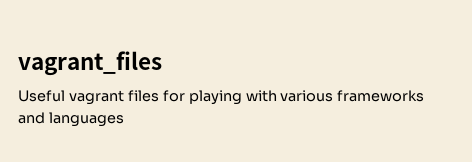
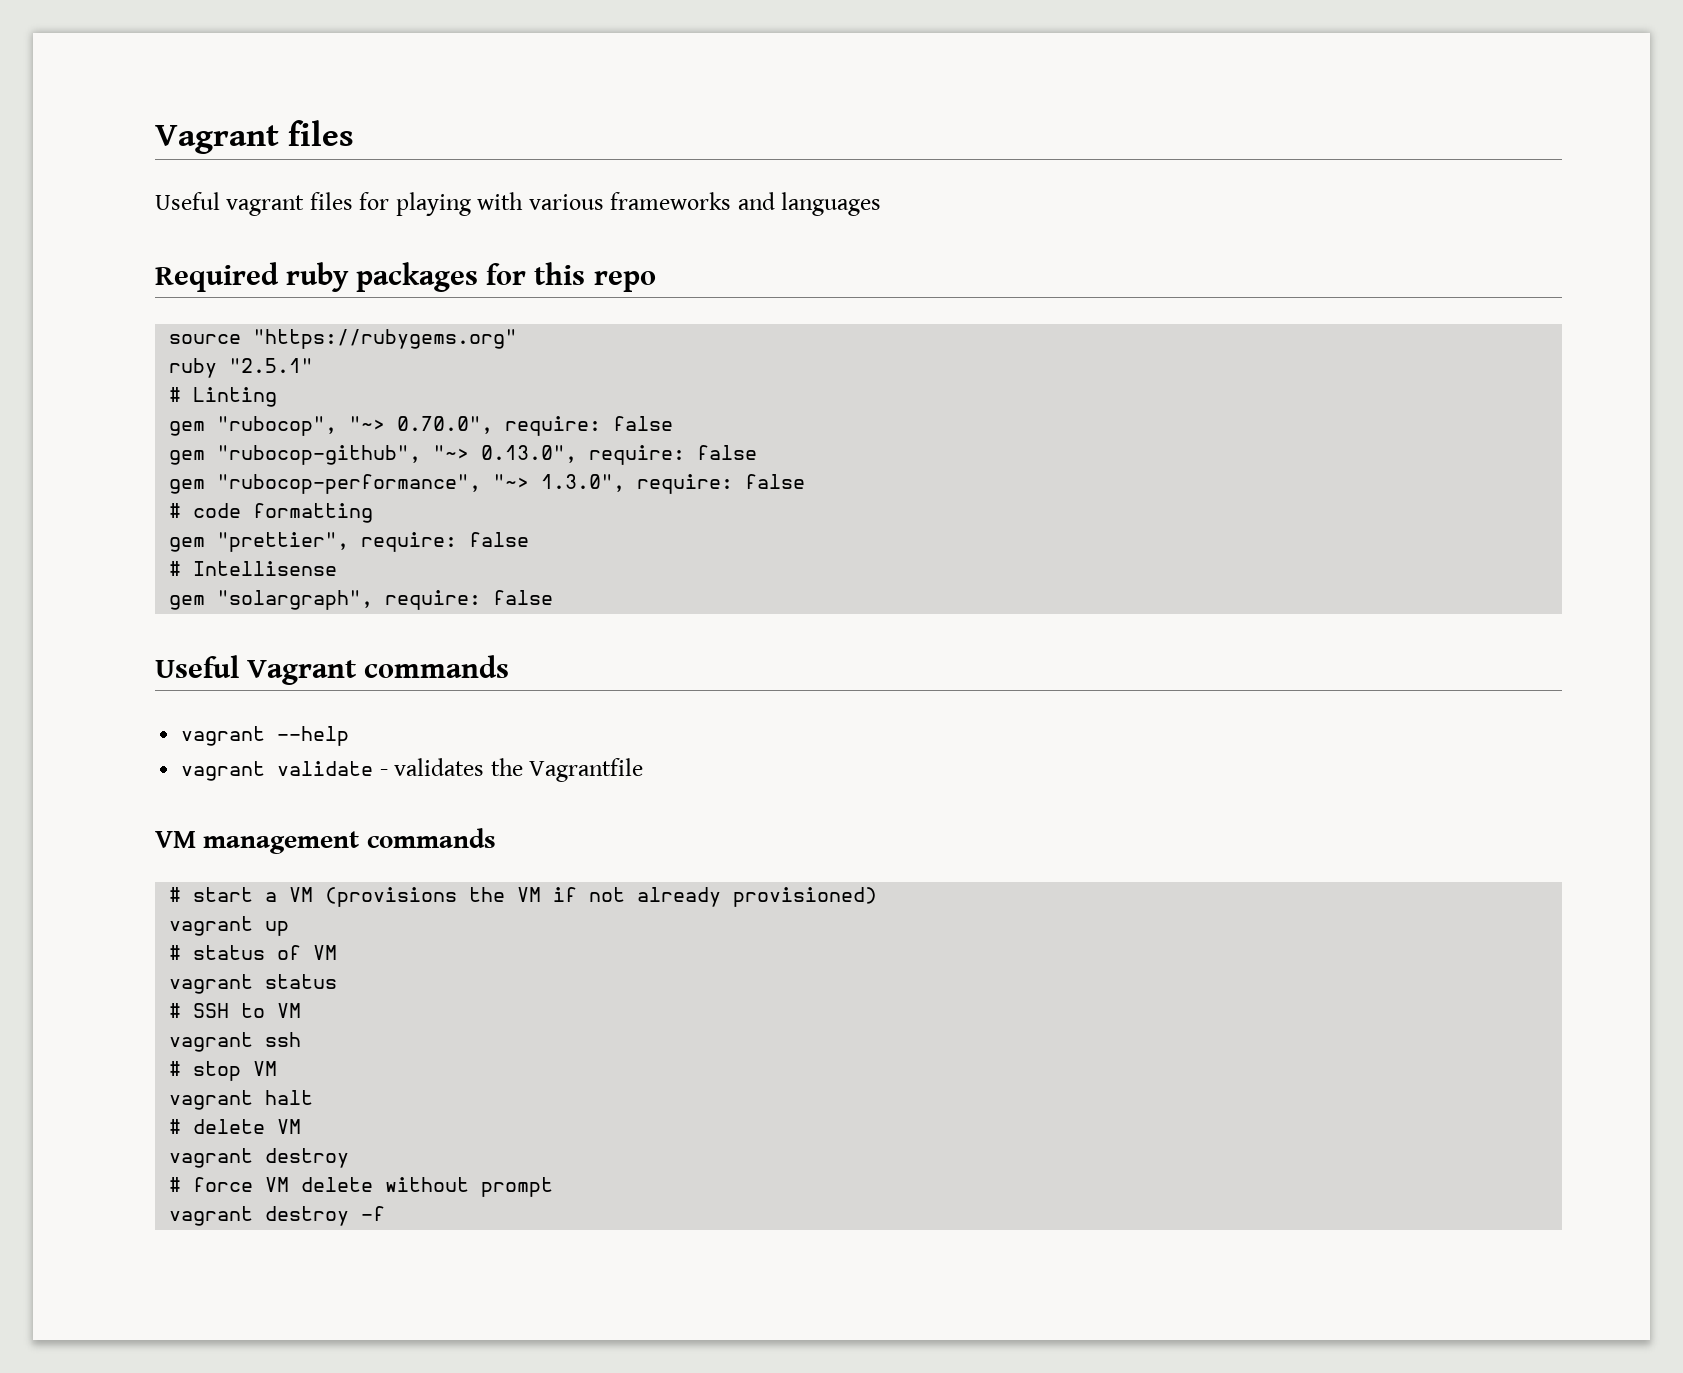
- vagrant_files
+ Vagrant files
+ Required ruby packages for this repo
+ source "https://rubygems.org"
+ ruby "2.5.1"
+ # Linting
+ gem "rubocop", "~> 0.70.0", require: false
+ gem "rubocop-github", "~> 0.13.0", require: false
+ gem "rubocop-performance", "~> 1.3.0", require: false
+ # code formatting
+ gem "prettier", require: false
+ # Intellisense
+ gem "solargraph", require: false
+ Useful Vagrant commands
+ vagrant --help
+ vagrant validate - validates the Vagrantfile
+ VM management commands
+ # start a VM (provisions the VM if not already provisioned)
+ vagrant up
+ # status of VM
+ vagrant status
+ # SSH to VM
+ vagrant ssh
+ # stop VM
+ vagrant halt
+ # delete VM
+ vagrant destroy
+ # force VM delete without prompt
+ vagrant destroy -f

